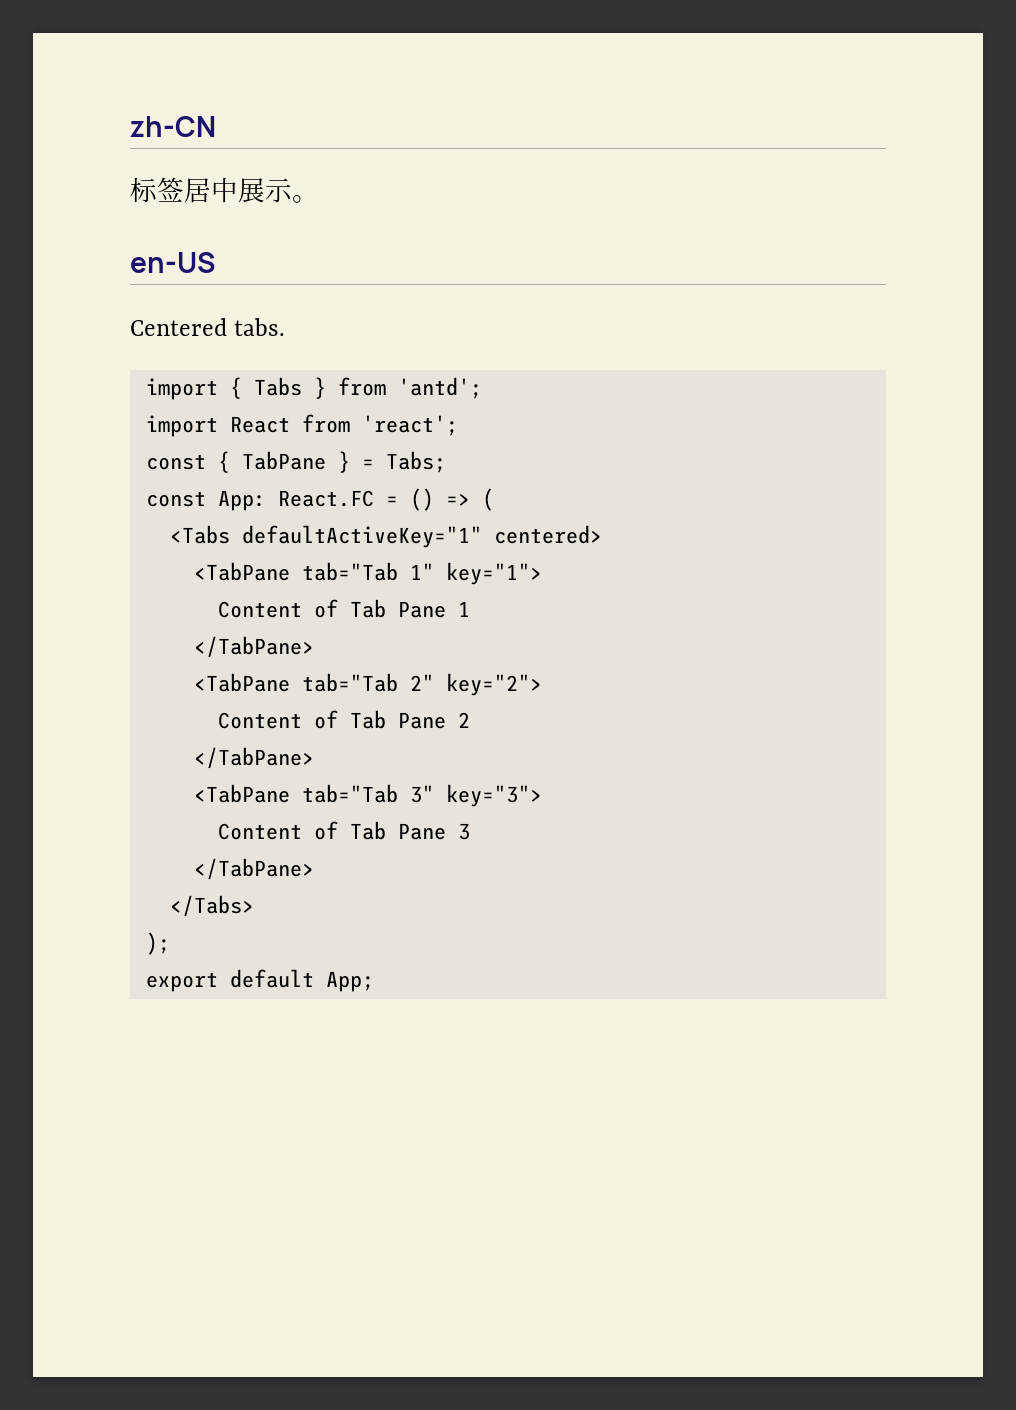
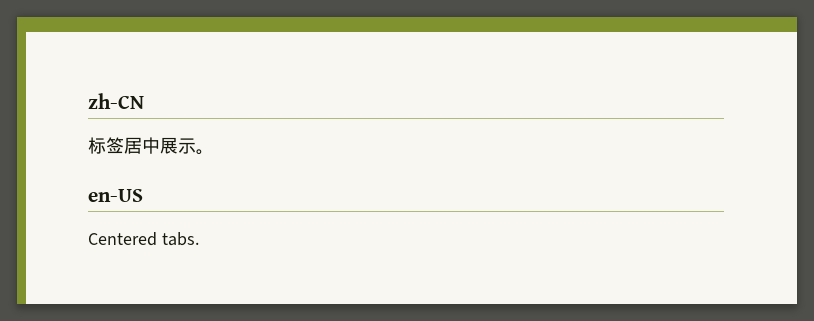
- import { Tabs } from 'antd';
- import React from 'react';
- const { TabPane } = Tabs;
- const App: React.FC = () => (
- <Tabs defaultActiveKey="1" centered>
- <TabPane tab="Tab 1" key="1">
- Content of Tab Pane 1
- </TabPane>
- <TabPane tab="Tab 2" key="2">
- Content of Tab Pane 2
- </TabPane>
- <TabPane tab="Tab 3" key="3">
- Content of Tab Pane 3
- </TabPane>
- </Tabs>
- );
- export default App;

